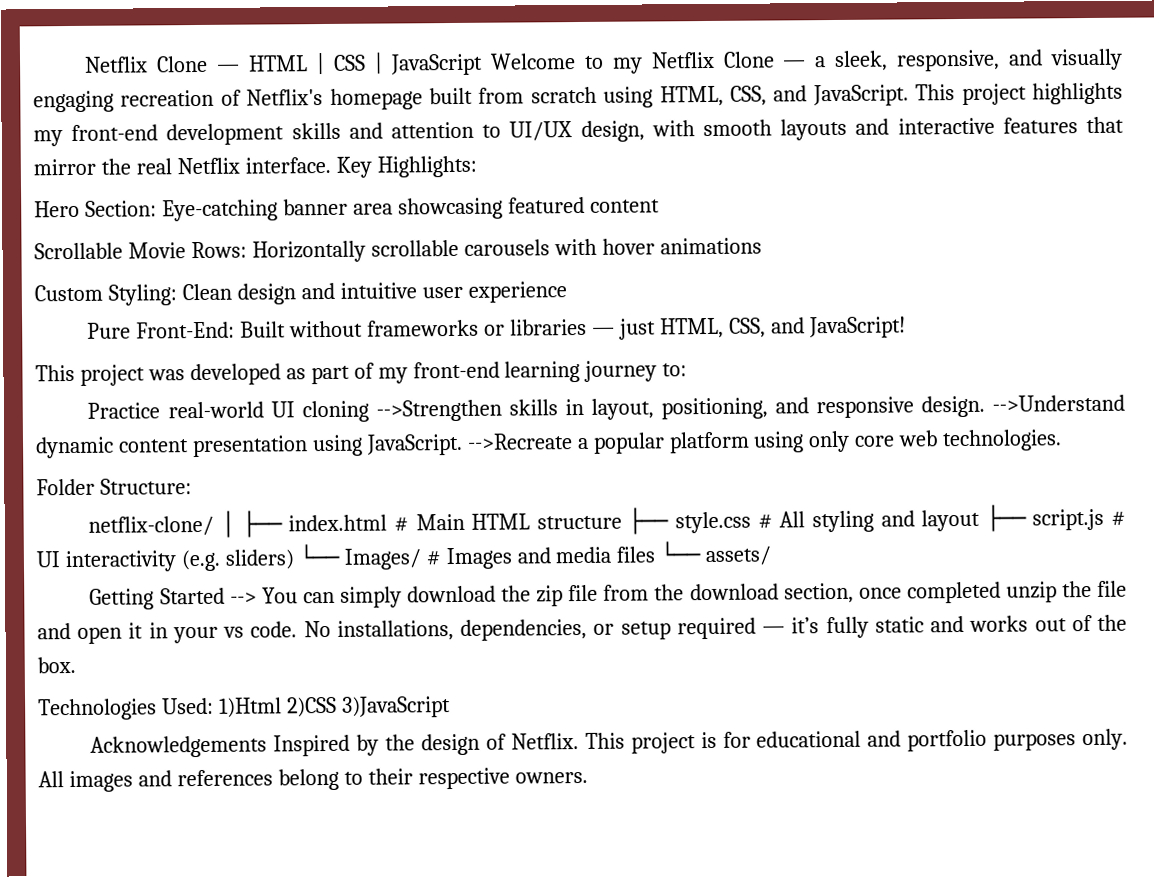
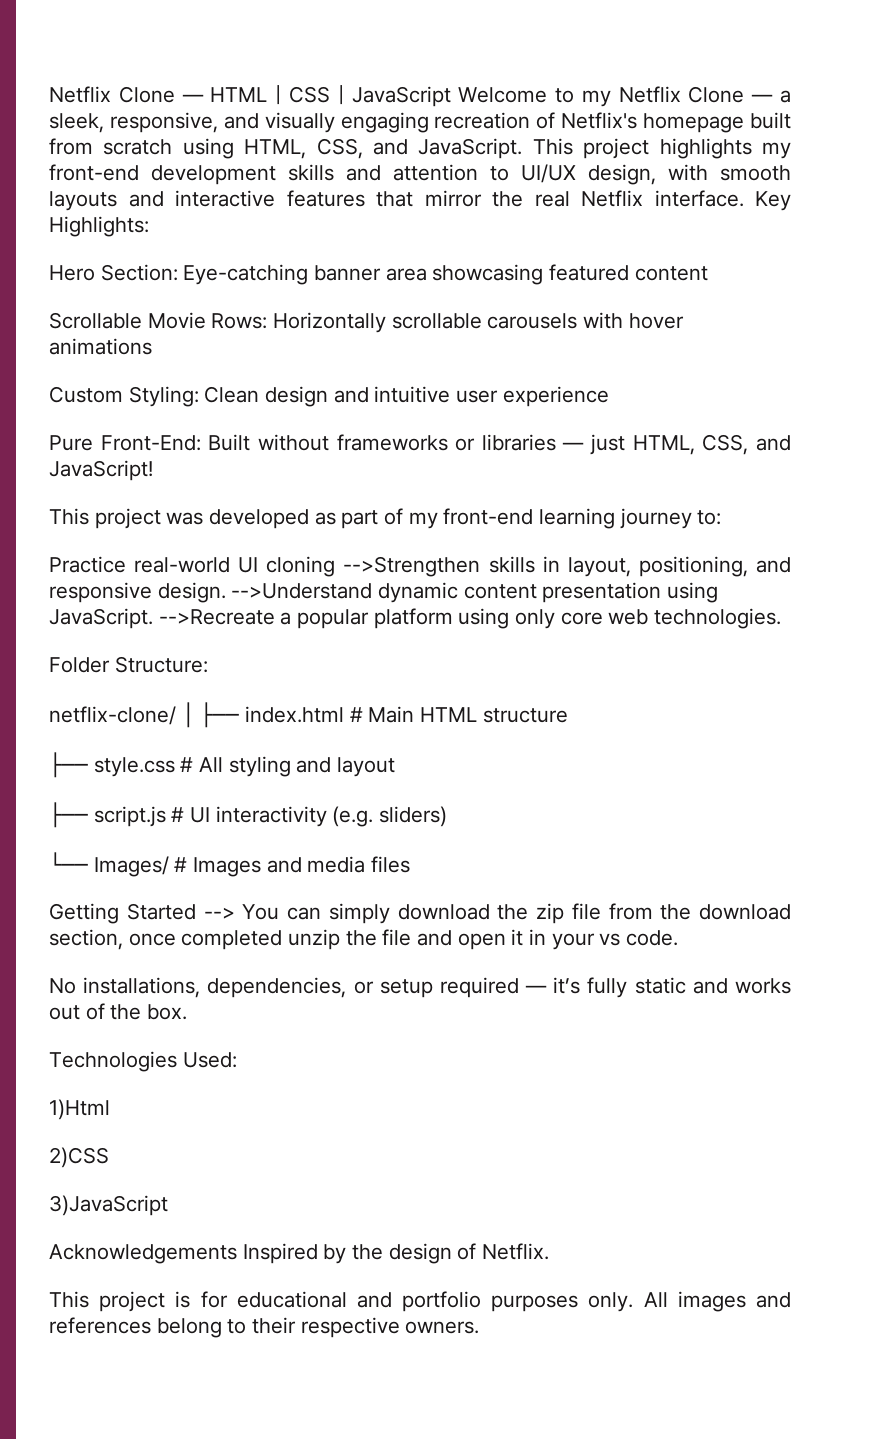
- netflix-clone/ │ ├── index.html # Main HTML structure ├── style.css # All styling and layout ├── script.js # UI interactivity (e.g. sliders) └── Images/ # Images and media files └── assets/
+ netflix-clone/ │ ├── index.html # Main HTML structure
+ ├── style.css # All styling and layout
+ ├── script.js # UI interactivity (e.g. sliders)
+ └── Images/ # Images and media files
- Getting Started --> You can simply download the zip file from the download section, once completed unzip the file and open it in your vs code. No installations, dependencies, or setup required — it’s fully static and works out of the box.
+ Getting Started --> You can simply download the zip file from the download section, once completed unzip the file and open it in your vs code.
+ No installations, dependencies, or setup required — it’s fully static and works out of the box.
- Technologies Used: 1)Html 2)CSS 3)JavaScript
+ Technologies Used:
+ 1)Html
+ 2)CSS
+ 3)JavaScript
- Acknowledgements Inspired by the design of Netflix. This project is for educational and portfolio purposes only.
+ Acknowledgements Inspired by the design of Netflix.
+ This project is for educational and portfolio purposes only.

